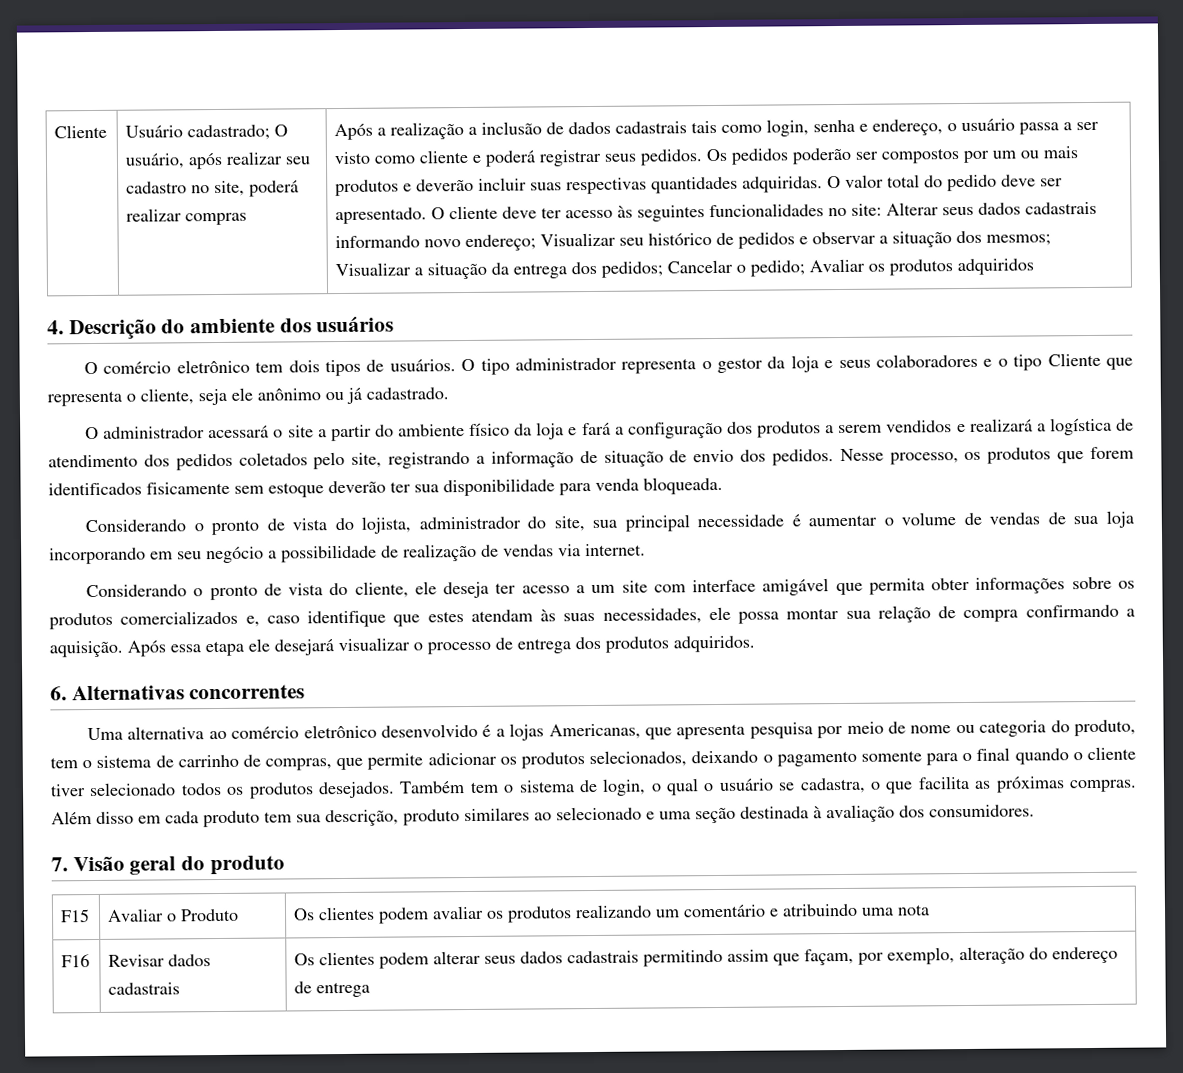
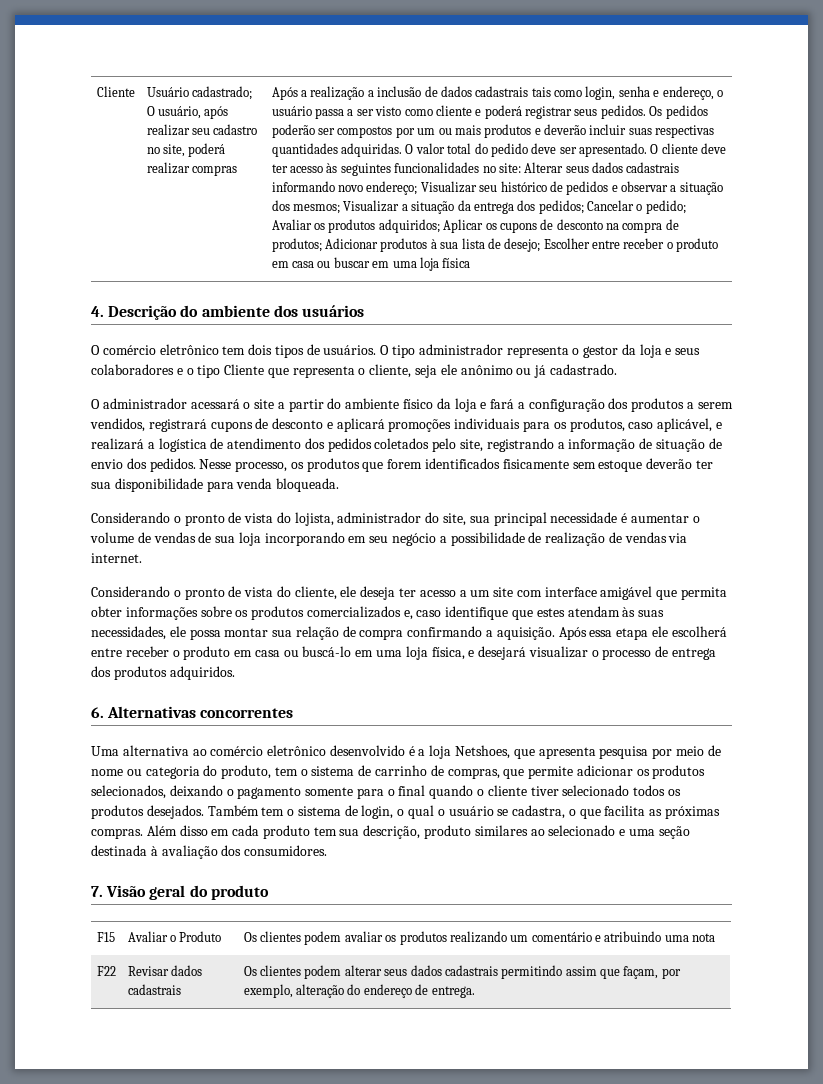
- O cliente deve ter acesso às seguintes funcionalidades no site: Alterar seus dados cadastrais informando novo endereço; Visualizar seu histórico de pedidos e observar a situação dos mesmos; Visualizar a situação da entrega dos pedidos; Cancelar o pedido; Avaliar os produtos adquiridos
+ O cliente deve ter acesso às seguintes funcionalidades no site: Alterar seus dados cadastrais informando novo endereço; Visualizar seu histórico de pedidos e observar a situação dos mesmos; Visualizar a situação da entrega dos pedidos; Cancelar o pedido; Avaliar os produtos adquiridos; Aplicar os cupons de desconto na compra de produtos; Adicionar produtos à sua lista de desejo; Escolher entre receber o produto em casa ou buscar em uma loja física
- O administrador acessará o site a partir do ambiente físico da loja e fará a configuração dos produtos a serem vendidos e realizará a logística de atendimento dos pedidos coletados pelo site, registrando a informação de situação de envio dos pedidos.
+ O administrador acessará o site a partir do ambiente físico da loja e fará a configuração dos produtos a serem vendidos, registrará cupons de desconto e aplicará promoções individuais para os produtos, caso aplicável, e realizará a logística de atendimento dos pedidos coletados pelo site, registrando a informação de situação de envio dos pedidos.
- Após essa etapa ele desejará visualizar o processo de entrega dos produtos adquiridos.
+ Após essa etapa ele escolherá entre receber o produto em casa ou buscá-lo em uma loja física, e desejará visualizar o processo de entrega dos produtos adquiridos.
- Uma alternativa ao comércio eletrônico desenvolvido é a lojas Americanas, que apresenta pesquisa por meio de nome ou categoria do produto, tem o sistema de carrinho de compras, que permite adicionar os produtos selecionados, deixando o pagamento somente para o final quando o cliente tiver selecionado todos os produtos desejados.
+ Uma alternativa ao comércio eletrônico desenvolvido é a loja Netshoes, que apresenta pesquisa por meio de nome ou categoria do produto, tem o sistema de carrinho de compras, que permite adicionar os produtos selecionados, deixando o pagamento somente para o final quando o cliente tiver selecionado todos os produtos desejados.
- F16 | Revisar dados cadastrais | Os clientes podem alterar seus dados cadastrais permitindo assim que façam, por exemplo, alteração do endereço de entrega
+ F22 | Revisar dados cadastrais | Os clientes podem alterar seus dados cadastrais permitindo assim que façam, por exemplo, alteração do endereço de entrega.

